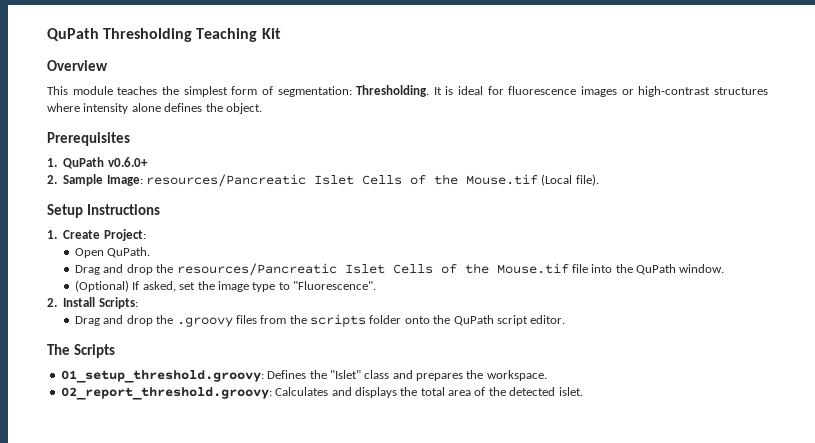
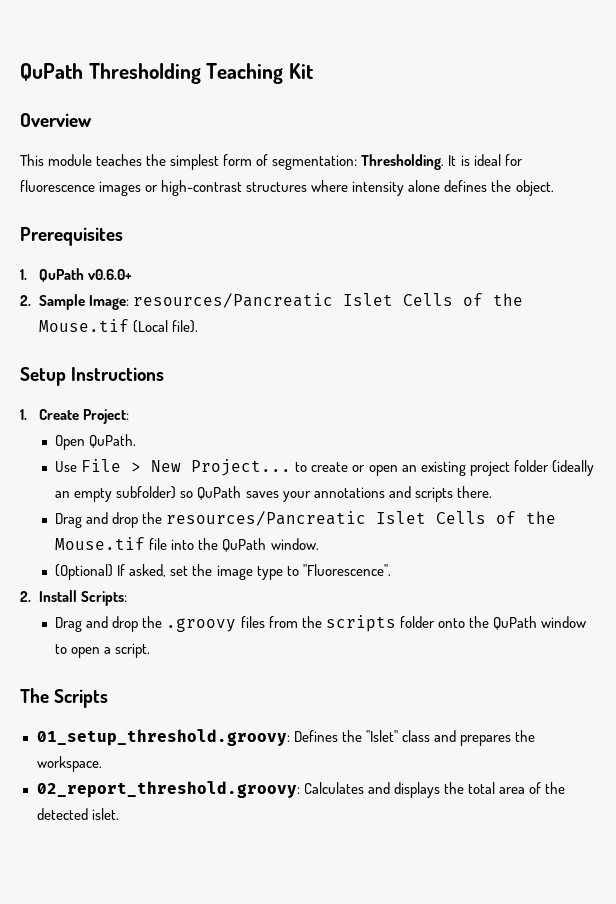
+ Use File > New Project... to create or open an existing project folder (ideally an empty subfolder) so QuPath saves your annotations and scripts there.
- Drag and drop the .groovy files from the scripts folder onto the QuPath script editor.
+ Drag and drop the .groovy files from the scripts folder onto the QuPath window to open a script.

